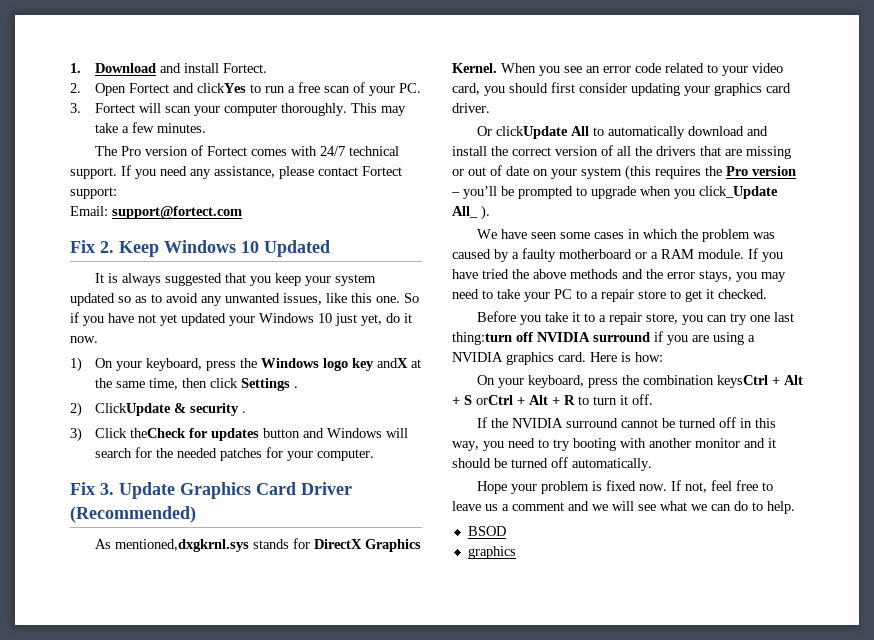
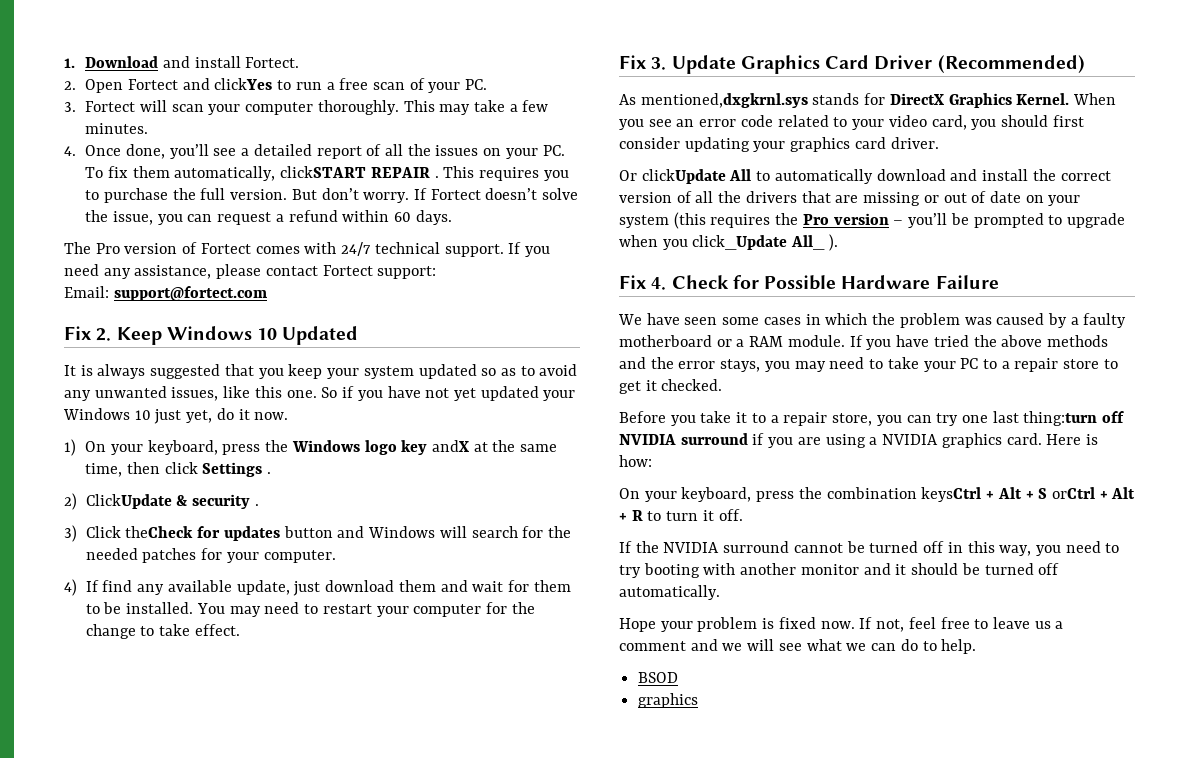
+ 4. Once done, you’ll see a detailed report of all the issues on your PC. To fix them automatically, clickSTART REPAIR . This requires you to purchase the full version. But don’t worry. If Fortect doesn’t solve the issue, you can request a refund within 60 days.
+ 4) If find any available update, just download them and wait for them to be installed. You may need to restart your computer for the change to take effect.
+ Fix 4. Check for Possible Hardware Failure

